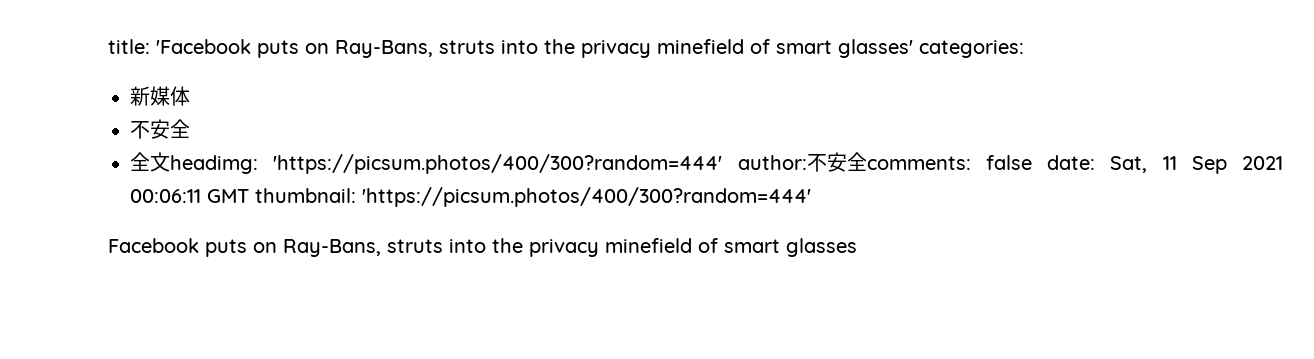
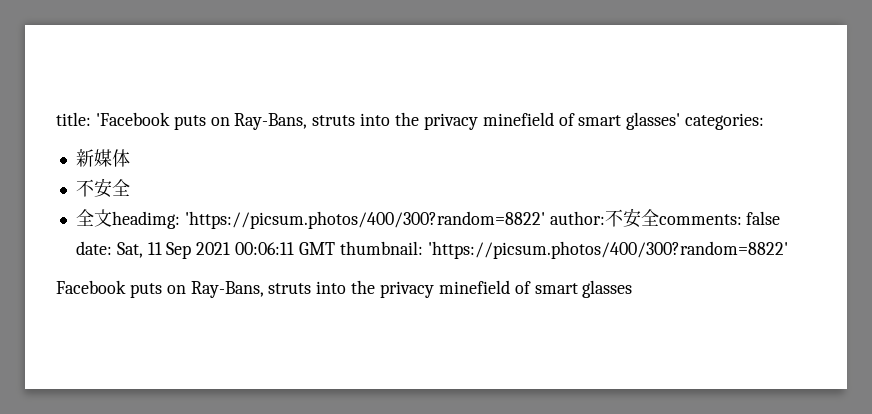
- 全文headimg: 'https://picsum.photos/400/300?random=444' author:不安全comments: false date: Sat, 11 Sep 2021 00:06:11 GMT thumbnail: 'https://picsum.photos/400/300?random=444'
+ 全文headimg: 'https://picsum.photos/400/300?random=8822' author:不安全comments: false date: Sat, 11 Sep 2021 00:06:11 GMT thumbnail: 'https://picsum.photos/400/300?random=8822'

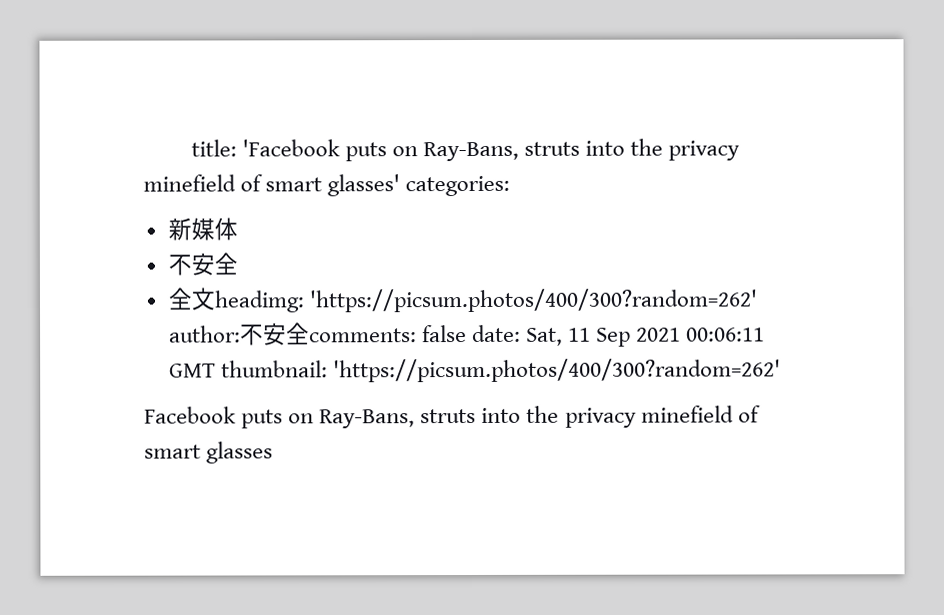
- 全文headimg: 'https://picsum.photos/400/300?random=8822' author:不安全comments: false date: Sat, 11 Sep 2021 00:06:11 GMT thumbnail: 'https://picsum.photos/400/300?random=8822'
+ 全文headimg: 'https://picsum.photos/400/300?random=262' author:不安全comments: false date: Sat, 11 Sep 2021 00:06:11 GMT thumbnail: 'https://picsum.photos/400/300?random=262'

